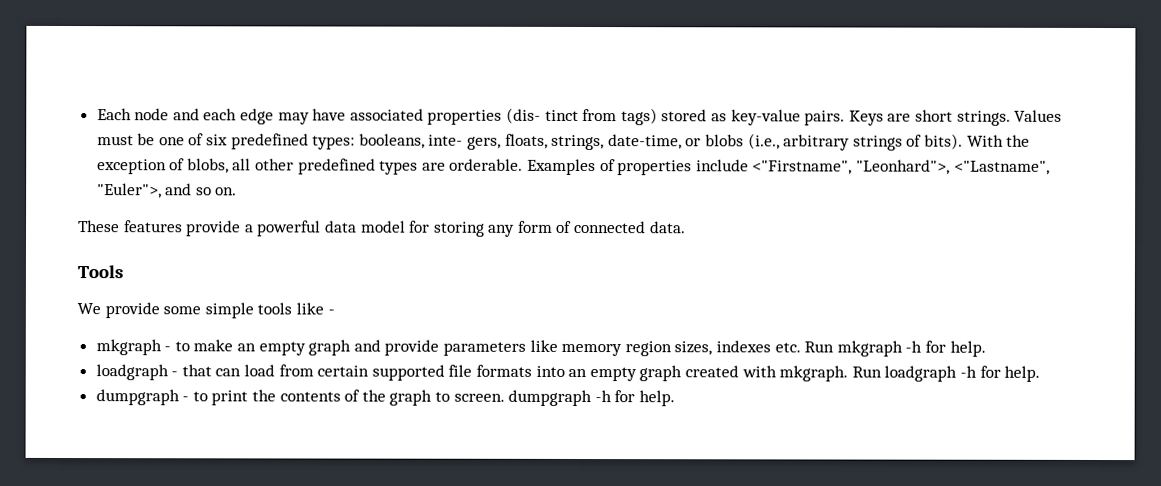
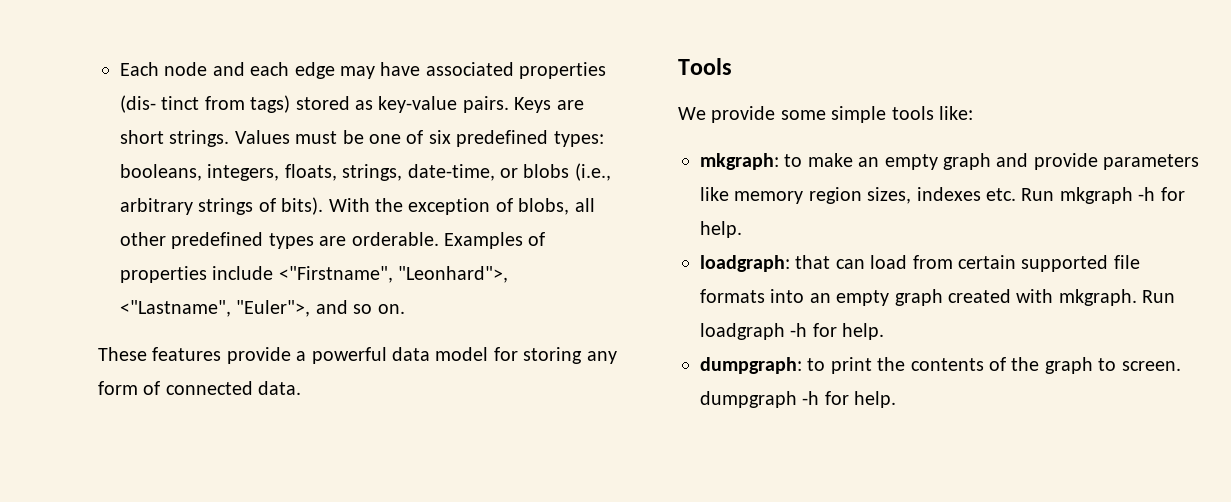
- Values must be one of six predefined types: booleans, inte- gers, floats, strings, date-time, or blobs (i.e., arbitrary strings of bits).
+ Values must be one of six predefined types: booleans, integers, floats, strings, date-time, or blobs (i.e., arbitrary strings of bits).
- We provide some simple tools like -
- mkgraph - to make an empty graph and provide parameters like memory region sizes, indexes etc. Run mkgraph -h for help.
+ We provide some simple tools like:
+ mkgraph: to make an empty graph and provide parameters like memory region sizes, indexes etc. Run mkgraph -h for help.
- loadgraph - that can load from certain supported file formats into an empty graph created with mkgraph.
+ loadgraph: that can load from certain supported file formats into an empty graph created with mkgraph.
- dumpgraph - to print the contents of the graph to screen. dumpgraph -h for help.
+ dumpgraph: to print the contents of the graph to screen. dumpgraph -h for help.

